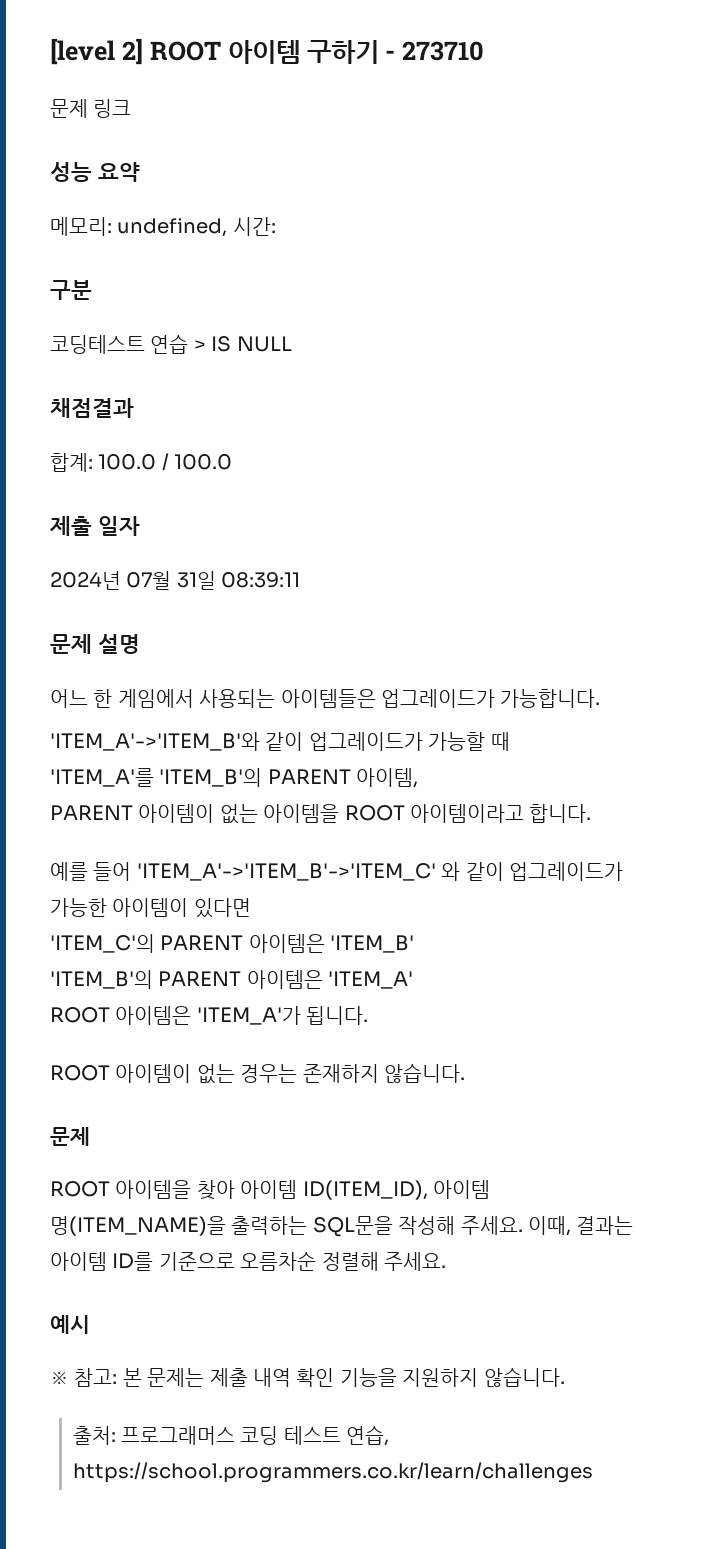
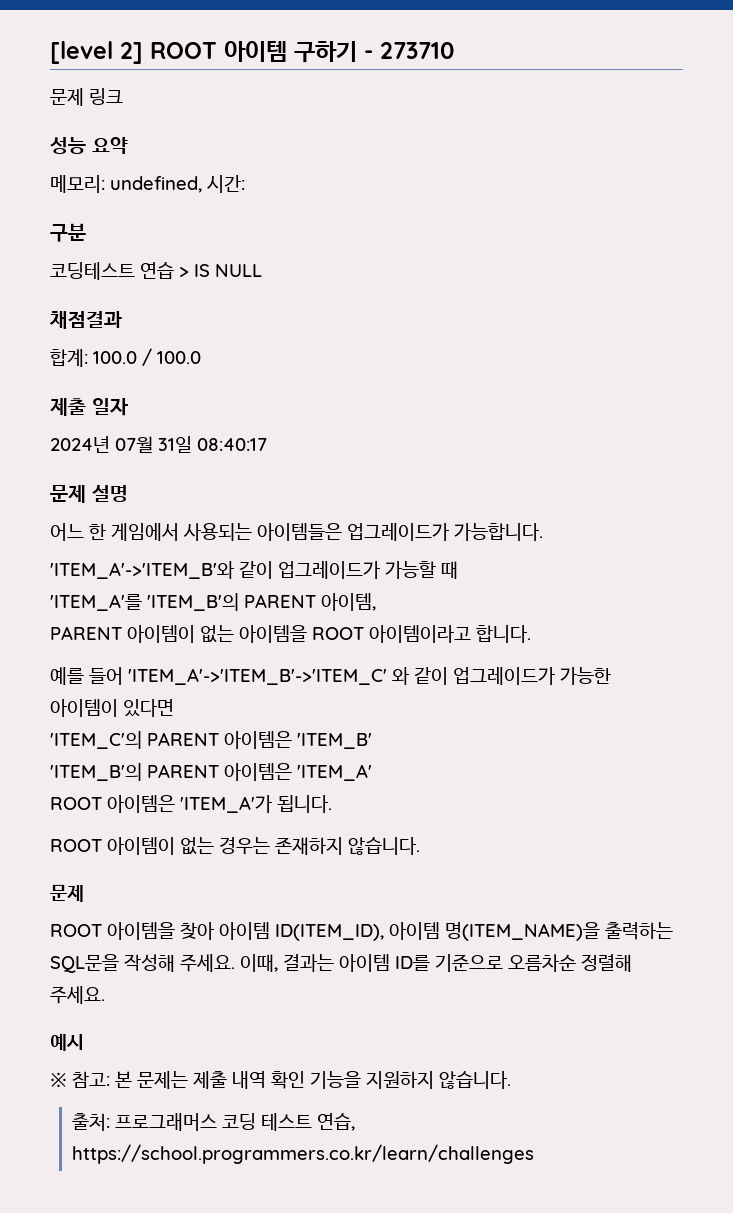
- 2024년 07월 31일 08:39:11
+ 2024년 07월 31일 08:40:17

